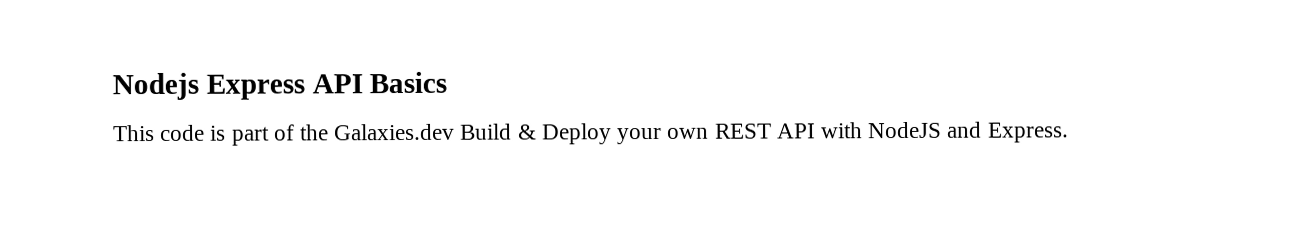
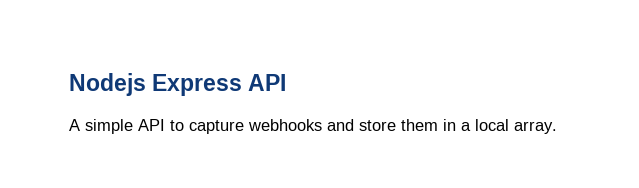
- Nodejs Express API Basics
- This code is part of the Galaxies.dev Build & Deploy your own REST API with NodeJS and Express.
+ Nodejs Express API
+ A simple API to capture webhooks and store them in a local array.

